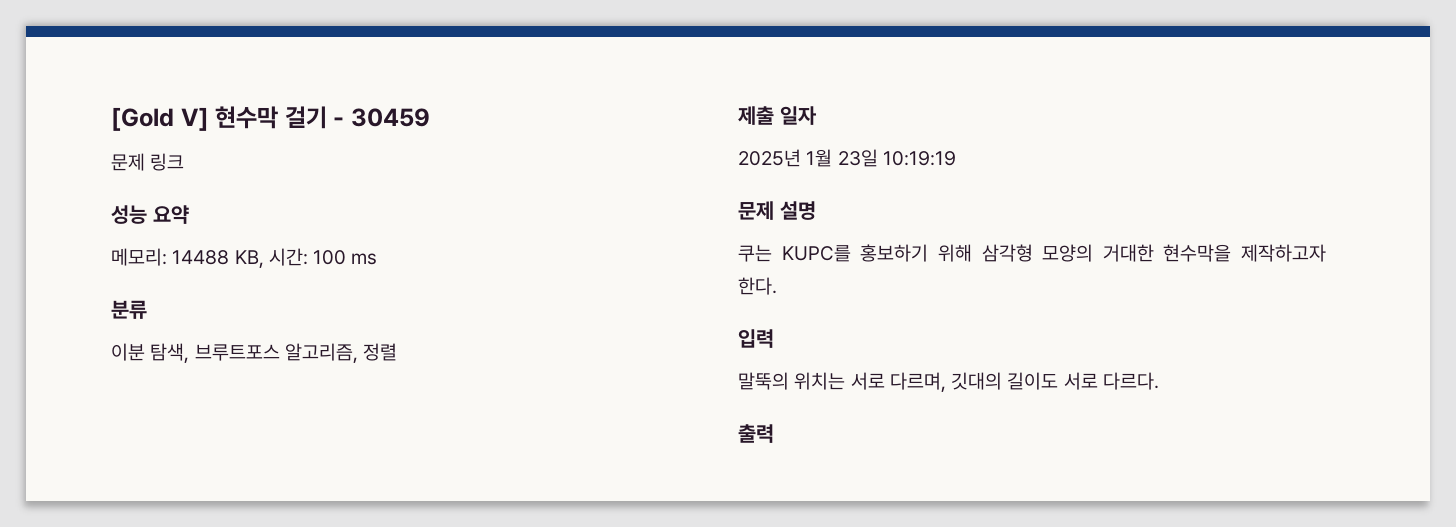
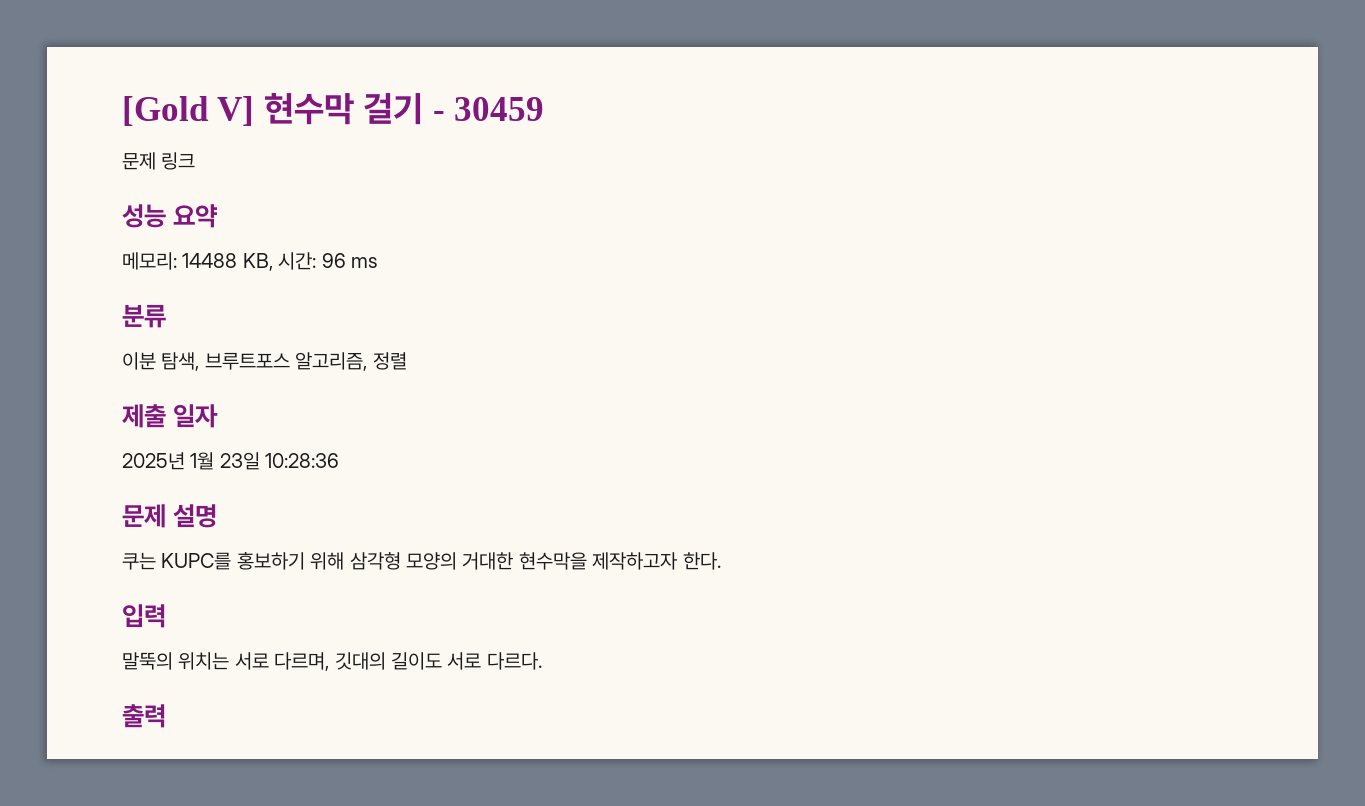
- 메모리: 14488 KB, 시간: 100 ms
+ 메모리: 14488 KB, 시간: 96 ms
- 2025년 1월 23일 10:19:19
+ 2025년 1월 23일 10:28:36

